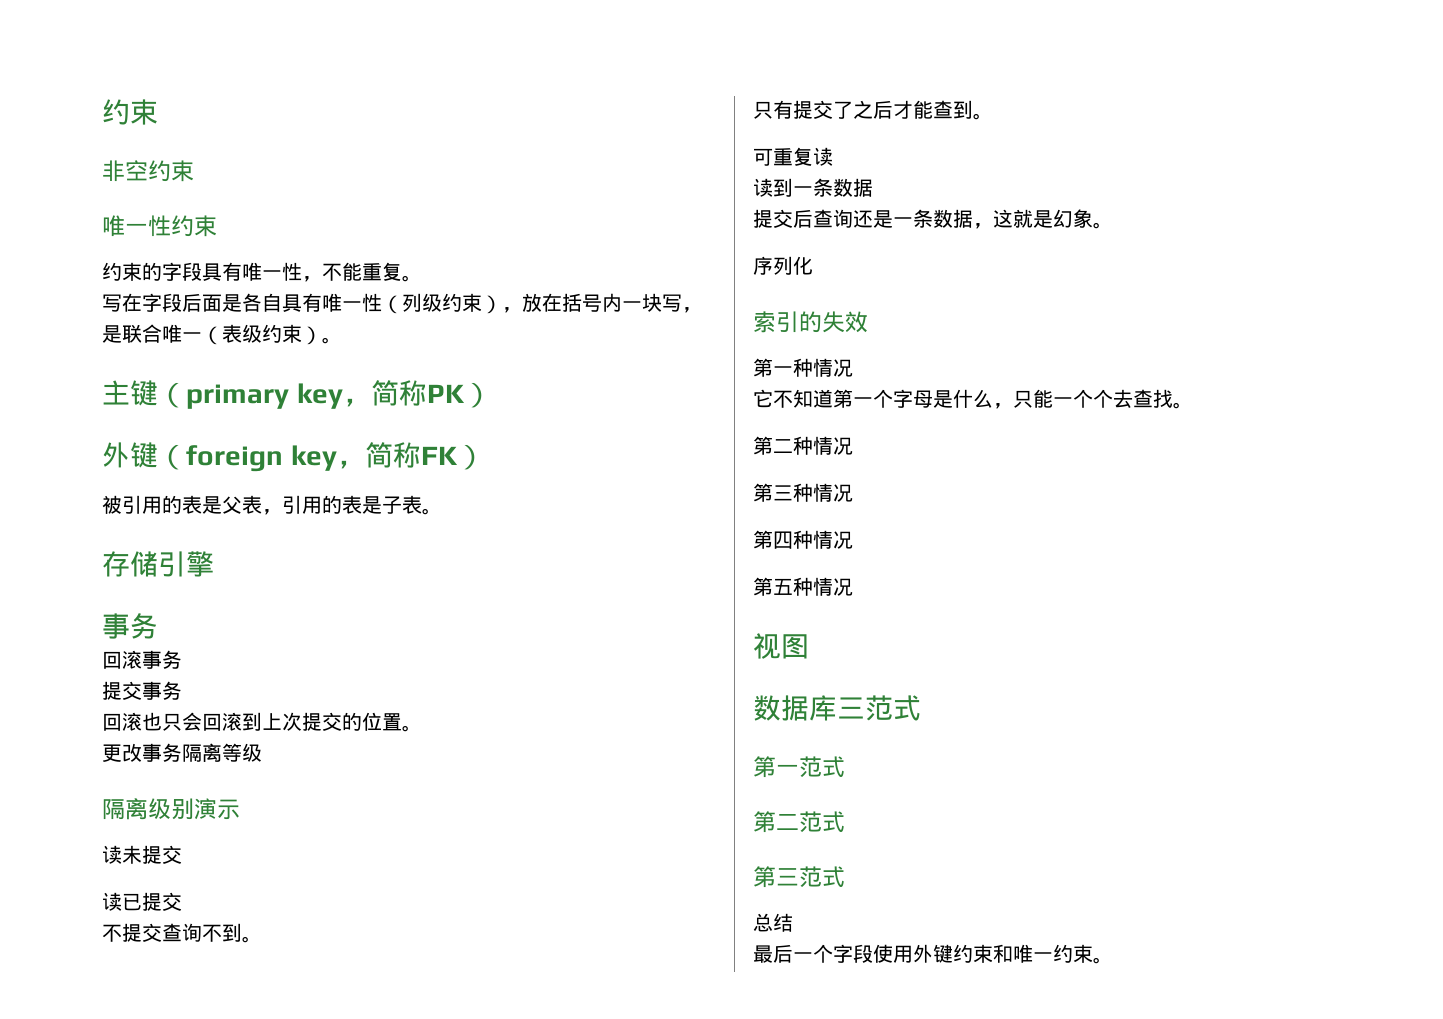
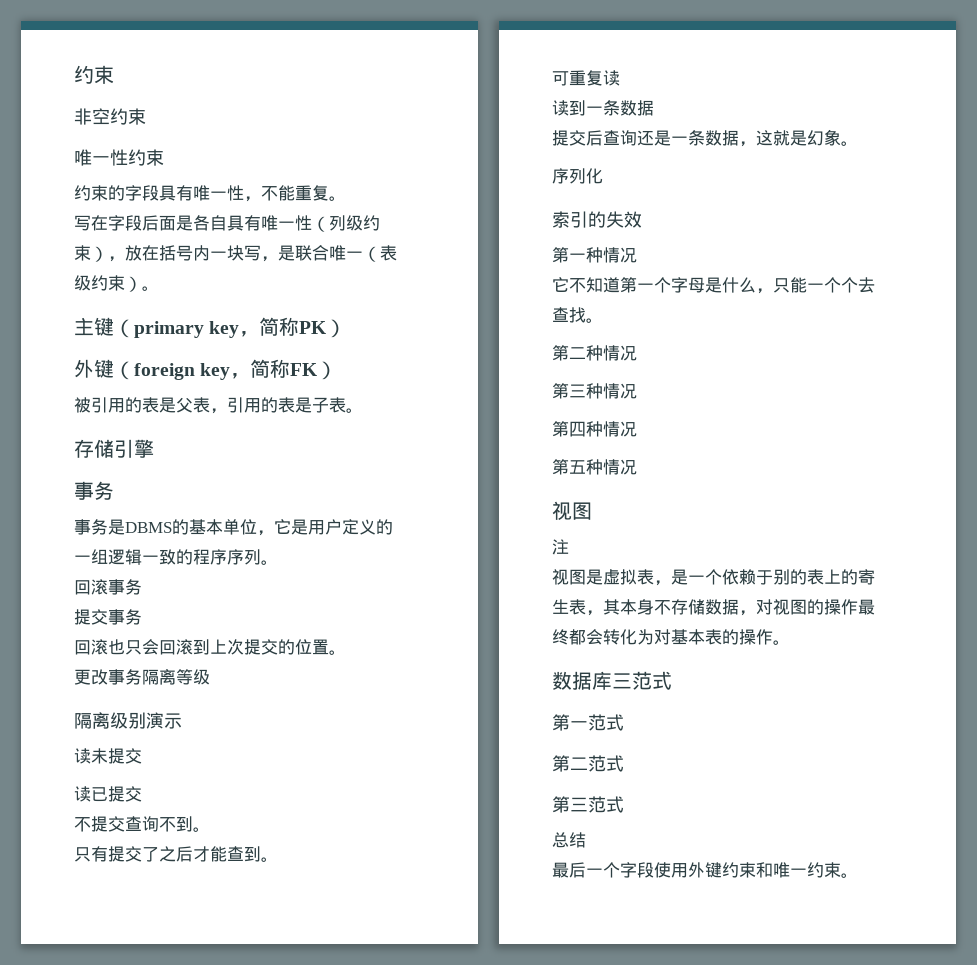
+ 事务是DBMS的基本单位，它是用户定义的一组逻辑一致的程序序列。
+ 注
+ 视图是虚拟表，是一个依赖于别的表上的寄生表，其本身不存储数据，对视图的操作最终都会转化为对基本表的操作。

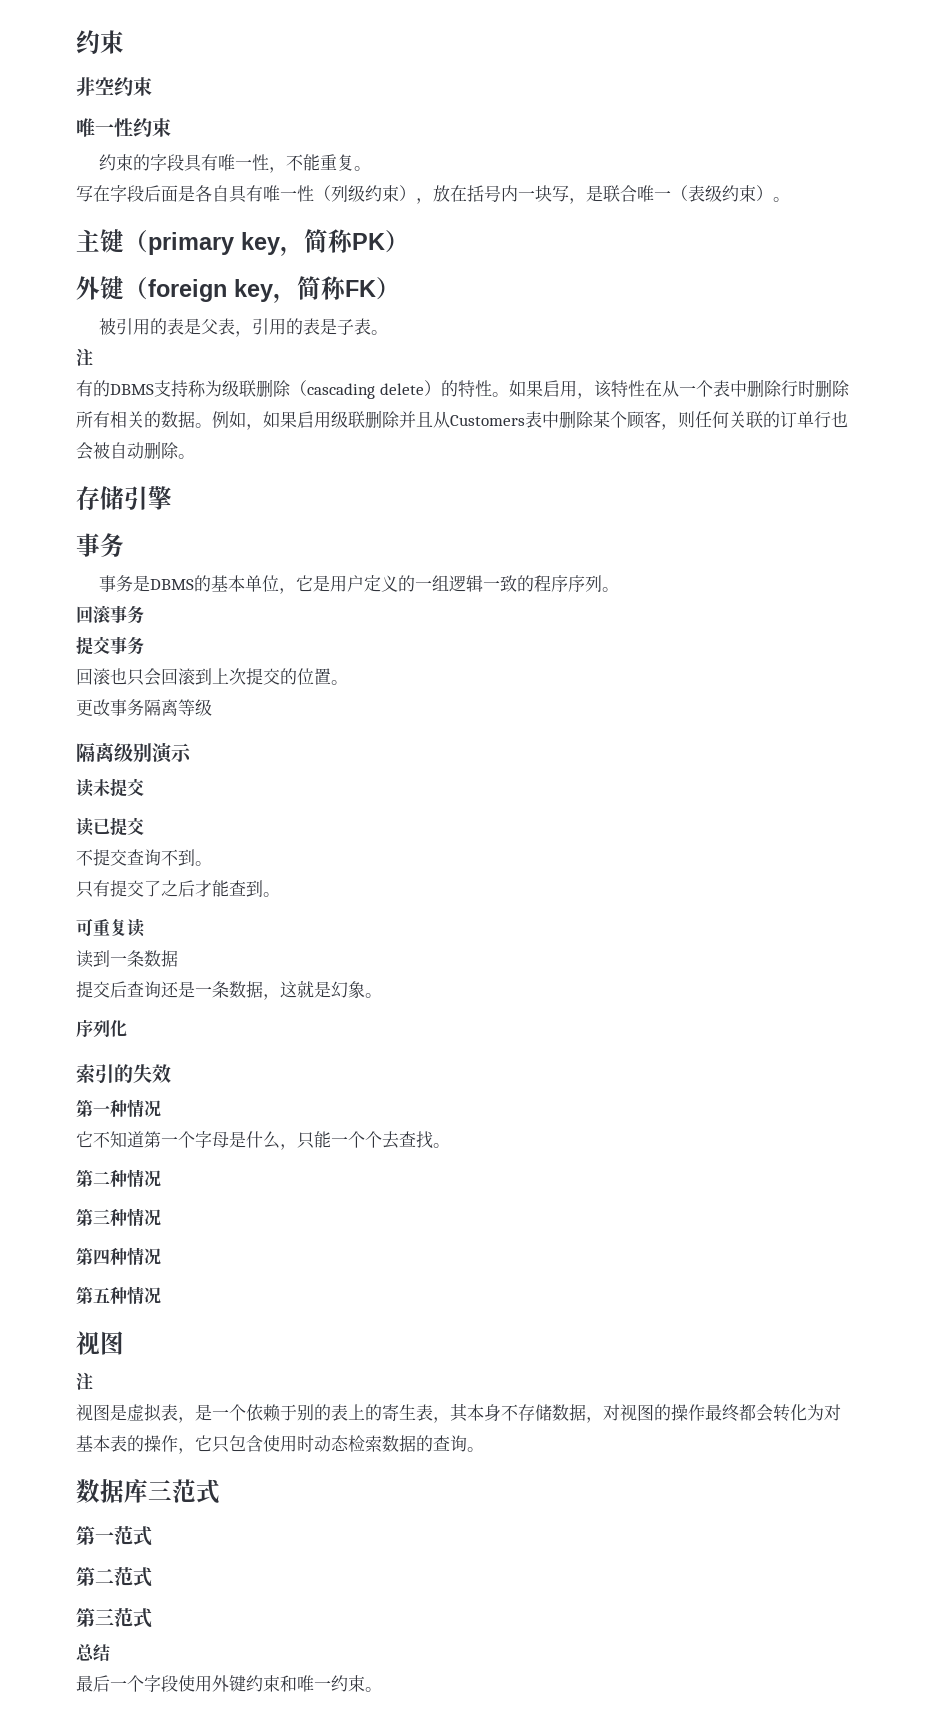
  被引用的表是父表，引用的表是子表。
+ 注
+ 有的DBMS支持称为级联删除（cascading delete）的特性。如果启用，该特性在从一个表中删除行时删除所有相关的数据。例如，如果启用级联删除并且从Customers表中删除某个顾客，则任何关联的订单行也会被自动删除。
- 视图是虚拟表，是一个依赖于别的表上的寄生表，其本身不存储数据，对视图的操作最终都会转化为对基本表的操作。
+ 视图是虚拟表，是一个依赖于别的表上的寄生表，其本身不存储数据，对视图的操作最终都会转化为对基本表的操作，它只包含使用时动态检索数据的查询。

